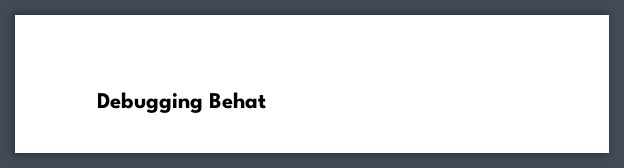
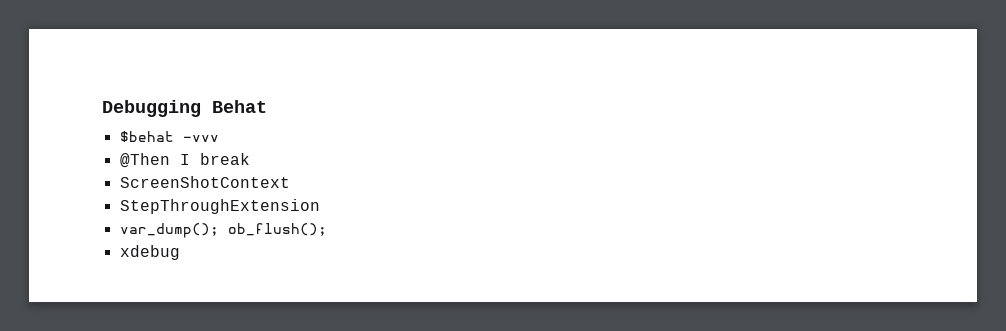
+ $behat -vvv
+ @Then I break
+ ScreenShotContext
+ StepThroughExtension
+ var_dump(); ob_flush();
+ xdebug

